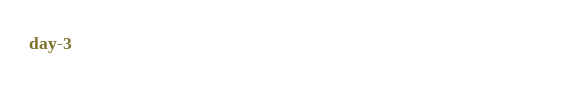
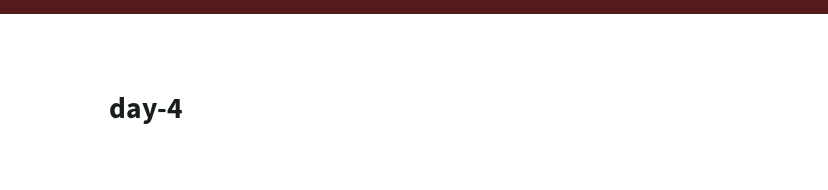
- day-3
+ day-4

